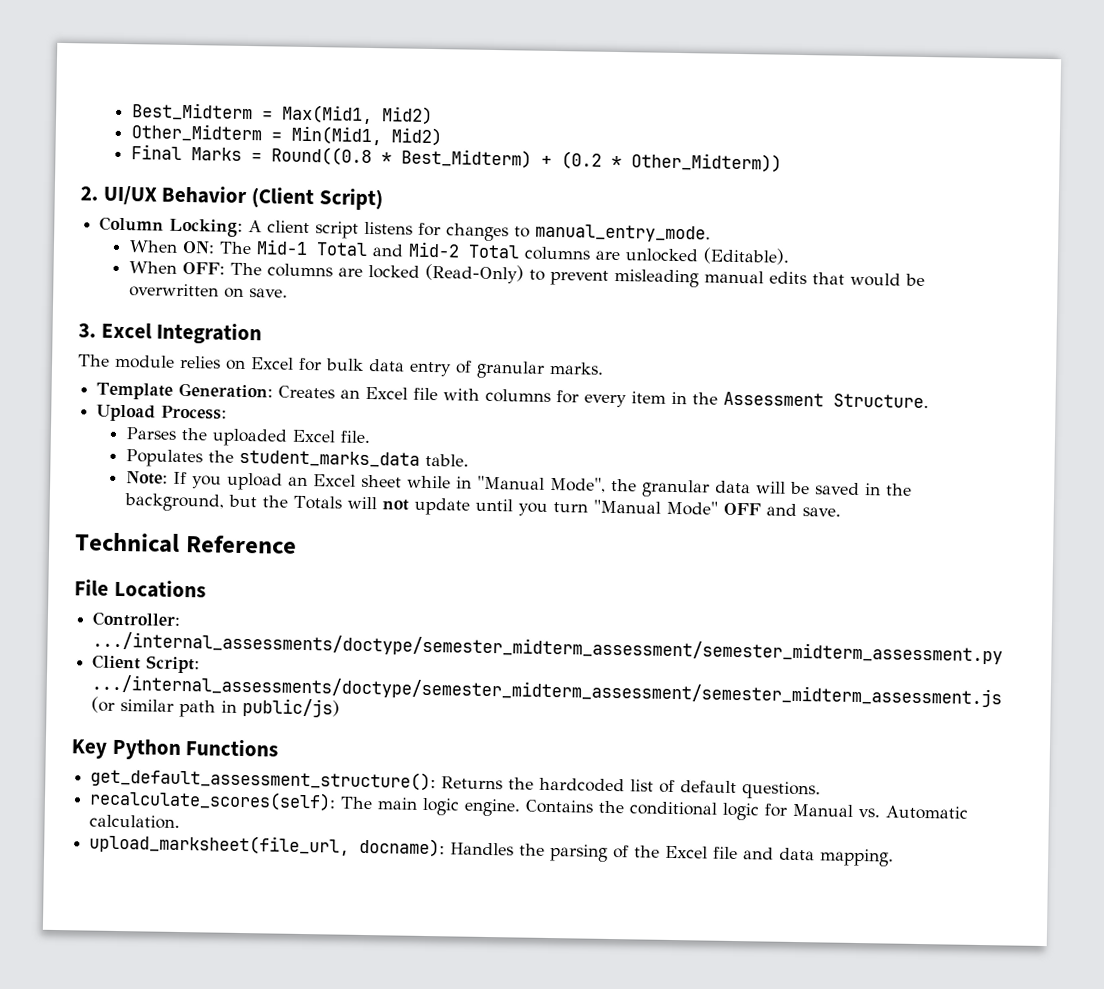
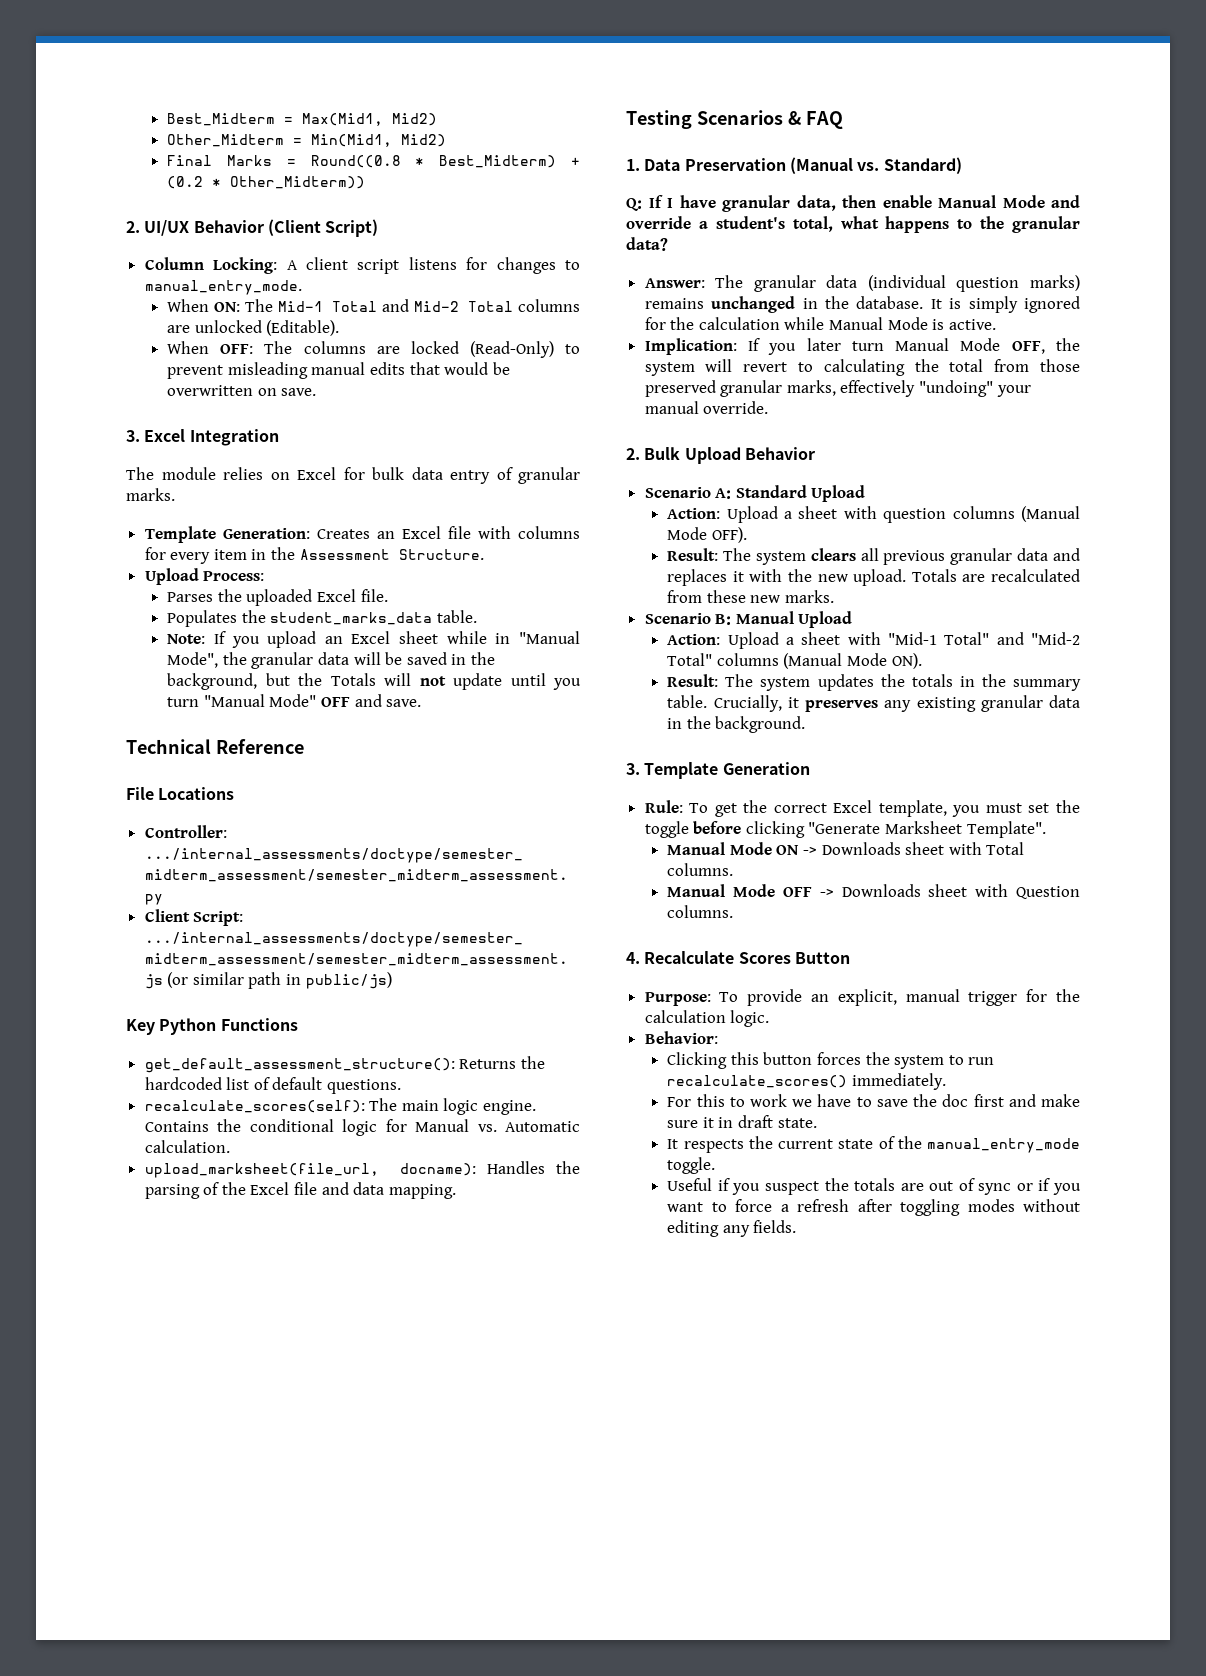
+ Testing Scenarios & FAQ
+ 1. Data Preservation (Manual vs. Standard)
+ Q: If I have granular data, then enable Manual Mode and override a student's total, what happens to the granular data?
+ Answer: The granular data (individual question marks) remains unchanged in the database. It is simply ignored for the calculation while Manual Mode is active.
+ Implication: If you later turn Manual Mode OFF, the system will revert to calculating the total from those preserved granular marks, effectively "undoing" your manual override.
+ 2. Bulk Upload Behavior
+ Scenario A: Standard Upload
+ Action: Upload a sheet with question columns (Manual Mode OFF).
+ Result: The system clears all previous granular data and replaces it with the new upload. Totals are recalculated from these new marks.
+ Scenario B: Manual Upload
+ Action: Upload a sheet with "Mid-1 Total" and "Mid-2 Total" columns (Manual Mode ON).
+ Result: The system updates the totals in the summary table. Crucially, it preserves any existing granular data in the background.
+ 3. Template Generation
+ Rule: To get the correct Excel template, you must set the toggle before clicking "Generate Marksheet Template".
+ Manual Mode ON -> Downloads sheet with Total columns.
+ Manual Mode OFF -> Downloads sheet with Question columns.
+ 4. Recalculate Scores Button
+ Purpose: To provide an explicit, manual trigger for the calculation logic.
+ Behavior:
+ Clicking this button forces the system to run recalculate_scores() immediately.
+ For this to work we have to save the doc first and make sure it in draft state.
+ It respects the current state of the manual_entry_mode toggle.
+ Useful if you suspect the totals are out of sync or if you want to force a refresh after toggling modes without editing any fields.

